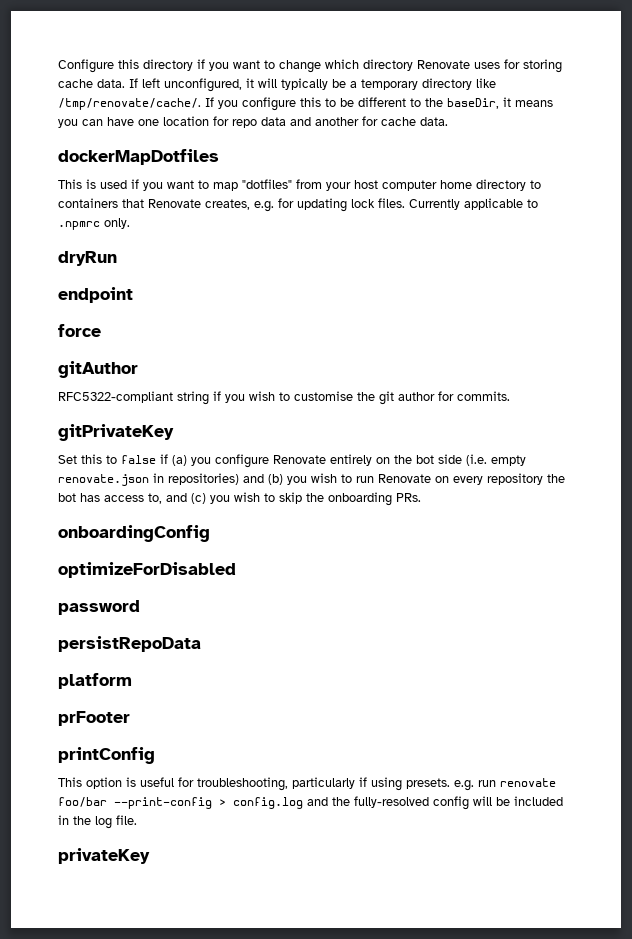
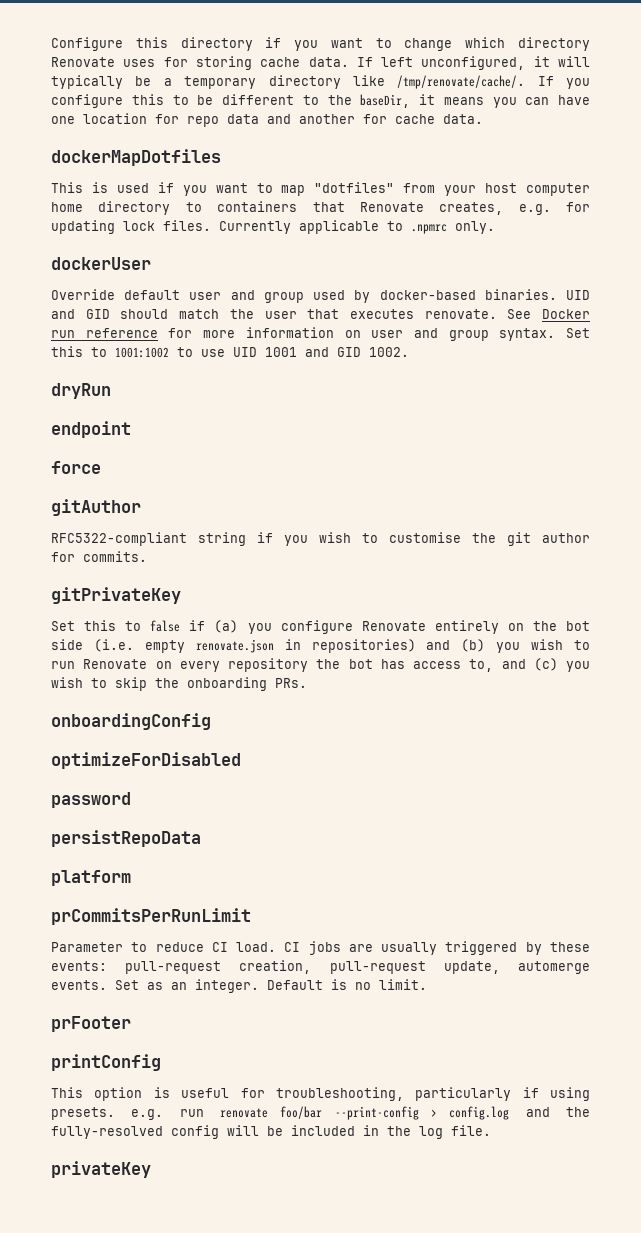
+ dockerUser
+ Override default user and group used by docker-based binaries. UID and GID should match the user that executes renovate. See Docker run reference for more information on user and group syntax. Set this to 1001:1002 to use UID 1001 and GID 1002.
+ prCommitsPerRunLimit
+ Parameter to reduce CI load. CI jobs are usually triggered by these events: pull-request creation, pull-request update, automerge events. Set as an integer. Default is no limit.

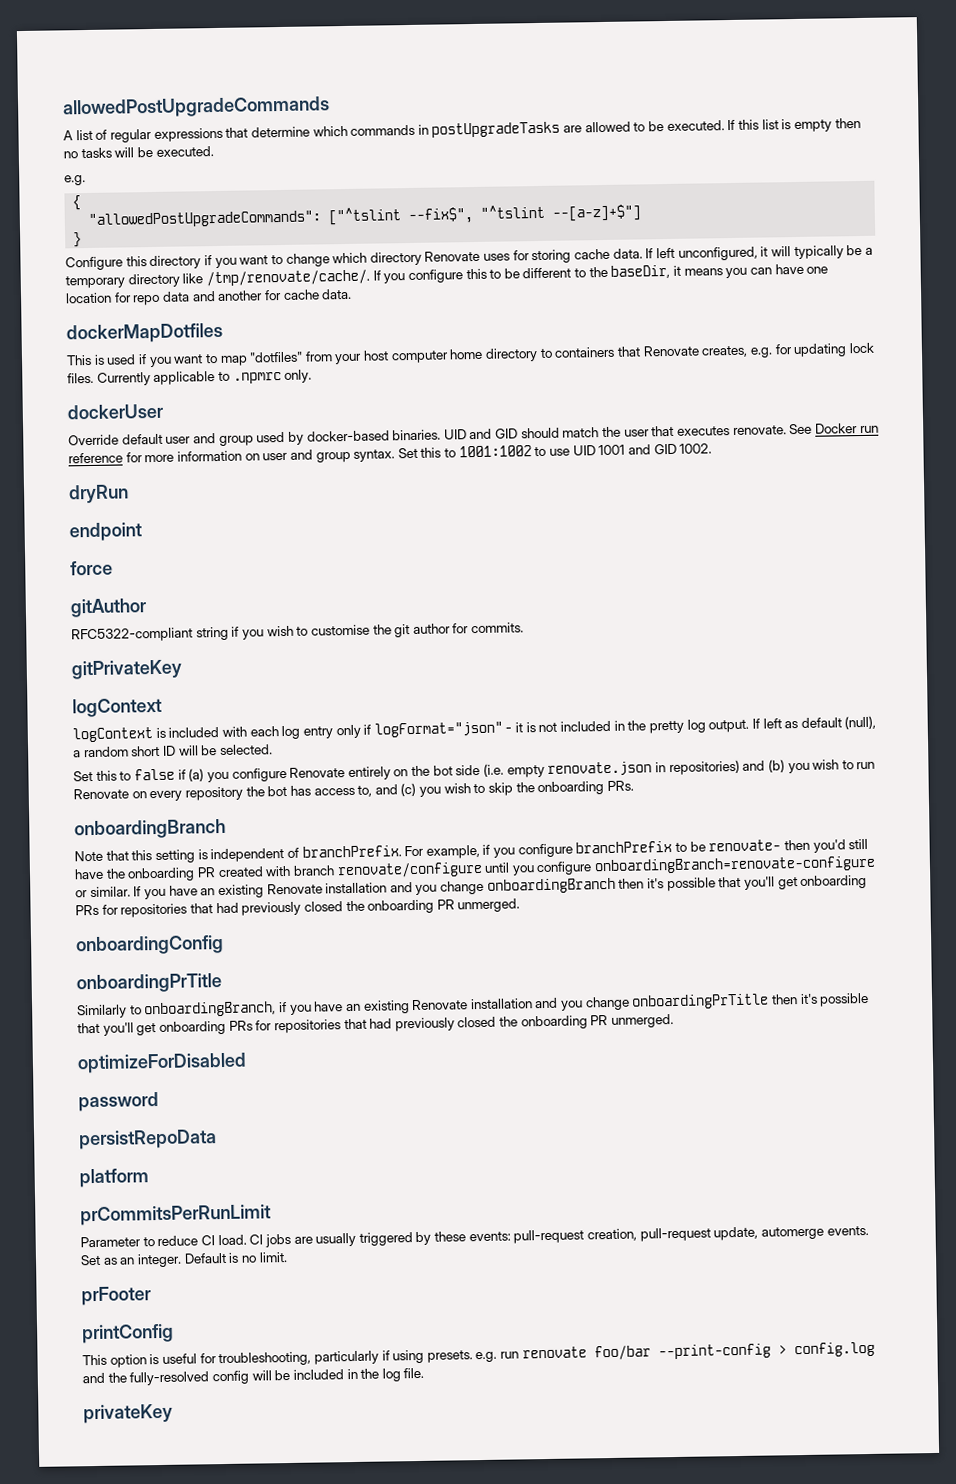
+ allowedPostUpgradeCommands
+ A list of regular expressions that determine which commands in postUpgradeTasks are allowed to be executed. If this list is empty then no tasks will be executed.
+ e.g.
+ {
+ "allowedPostUpgradeCommands": ["^tslint --fix$", "^tslint --[a-z]+$"]
+ }
  gitPrivateKey
+ logContext
+ logContext is included with each log entry only if logFormat="json" - it is not included in the pretty log output. If left as default (null), a random short ID will be selected.
  Set this to false if (a) you configure Renovate entirely on the bot side (i.e. empty renovate.json in repositories) and (b) you wish to run Renovate on every repository the bot has access to, and (c) you wish to skip the onboarding PRs.
+ onboardingBranch
+ Note that this setting is independent of branchPrefix. For example, if you configure branchPrefix to be renovate- then you'd still have the onboarding PR created with branch renovate/configure until you configure onboardingBranch=renovate-configure or similar. If you have an existing Renovate installation and you change onboardingBranch then it's possible that you'll get onboarding PRs for repositories that had previously closed the onboarding PR unmerged.
  onboardingConfig
+ onboardingPrTitle
+ Similarly to onboardingBranch, if you have an existing Renovate installation and you change onboardingPrTitle then it's possible that you'll get onboarding PRs for repositories that had previously closed the onboarding PR unmerged.

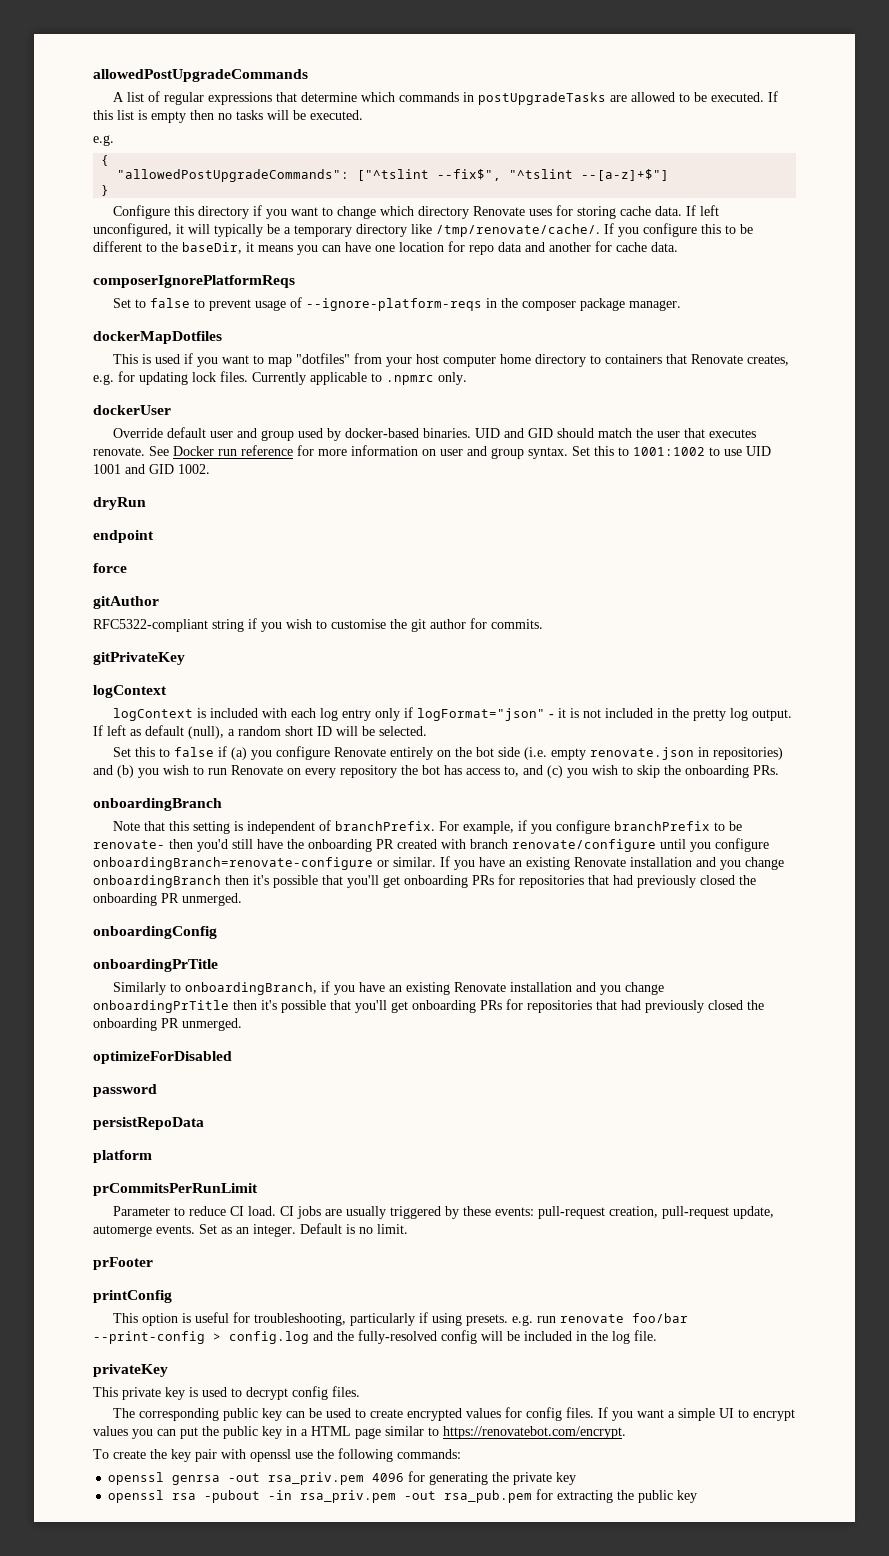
+ composerIgnorePlatformReqs
+ Set to false to prevent usage of --ignore-platform-reqs in the composer package manager.
+ This private key is used to decrypt config files.
+ The corresponding public key can be used to create encrypted values for config files. If you want a simple UI to encrypt values you can put the public key in a HTML page similar to https://renovatebot.com/encrypt.
+ To create the key pair with openssl use the following commands:
+ openssl genrsa -out rsa_priv.pem 4096 for generating the private key
+ openssl rsa -pubout -in rsa_priv.pem -out rsa_pub.pem for extracting the public key

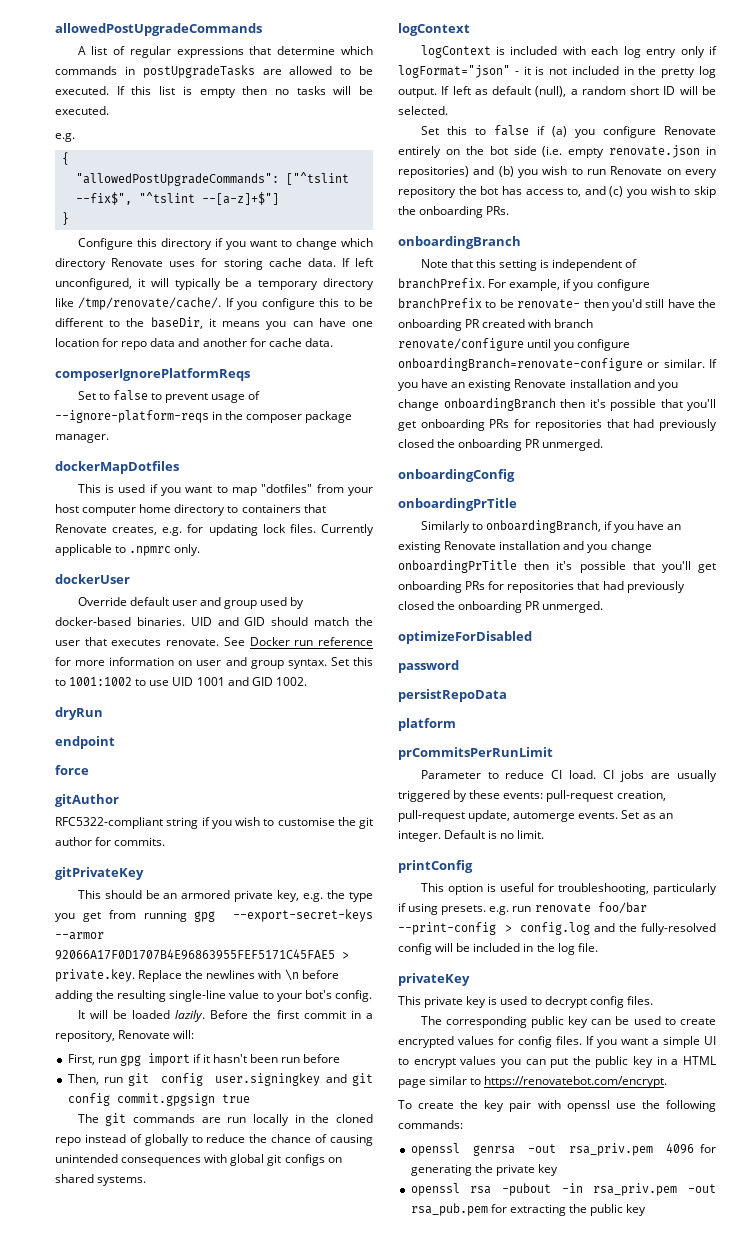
+ This should be an armored private key, e.g. the type you get from running gpg --export-secret-keys --armor 92066A17F0D1707B4E96863955FEF5171C45FAE5 > private.key. Replace the newlines with \n before adding the resulting single-line value to your bot's config.
+ It will be loaded lazily. Before the first commit in a repository, Renovate will:
+ First, run gpg import if it hasn't been run before
+ Then, run git config user.signingkey and git config commit.gpgsign true
+ The git commands are run locally in the cloned repo instead of globally to reduce the chance of causing unintended consequences with global git configs on shared systems.
- prFooter

